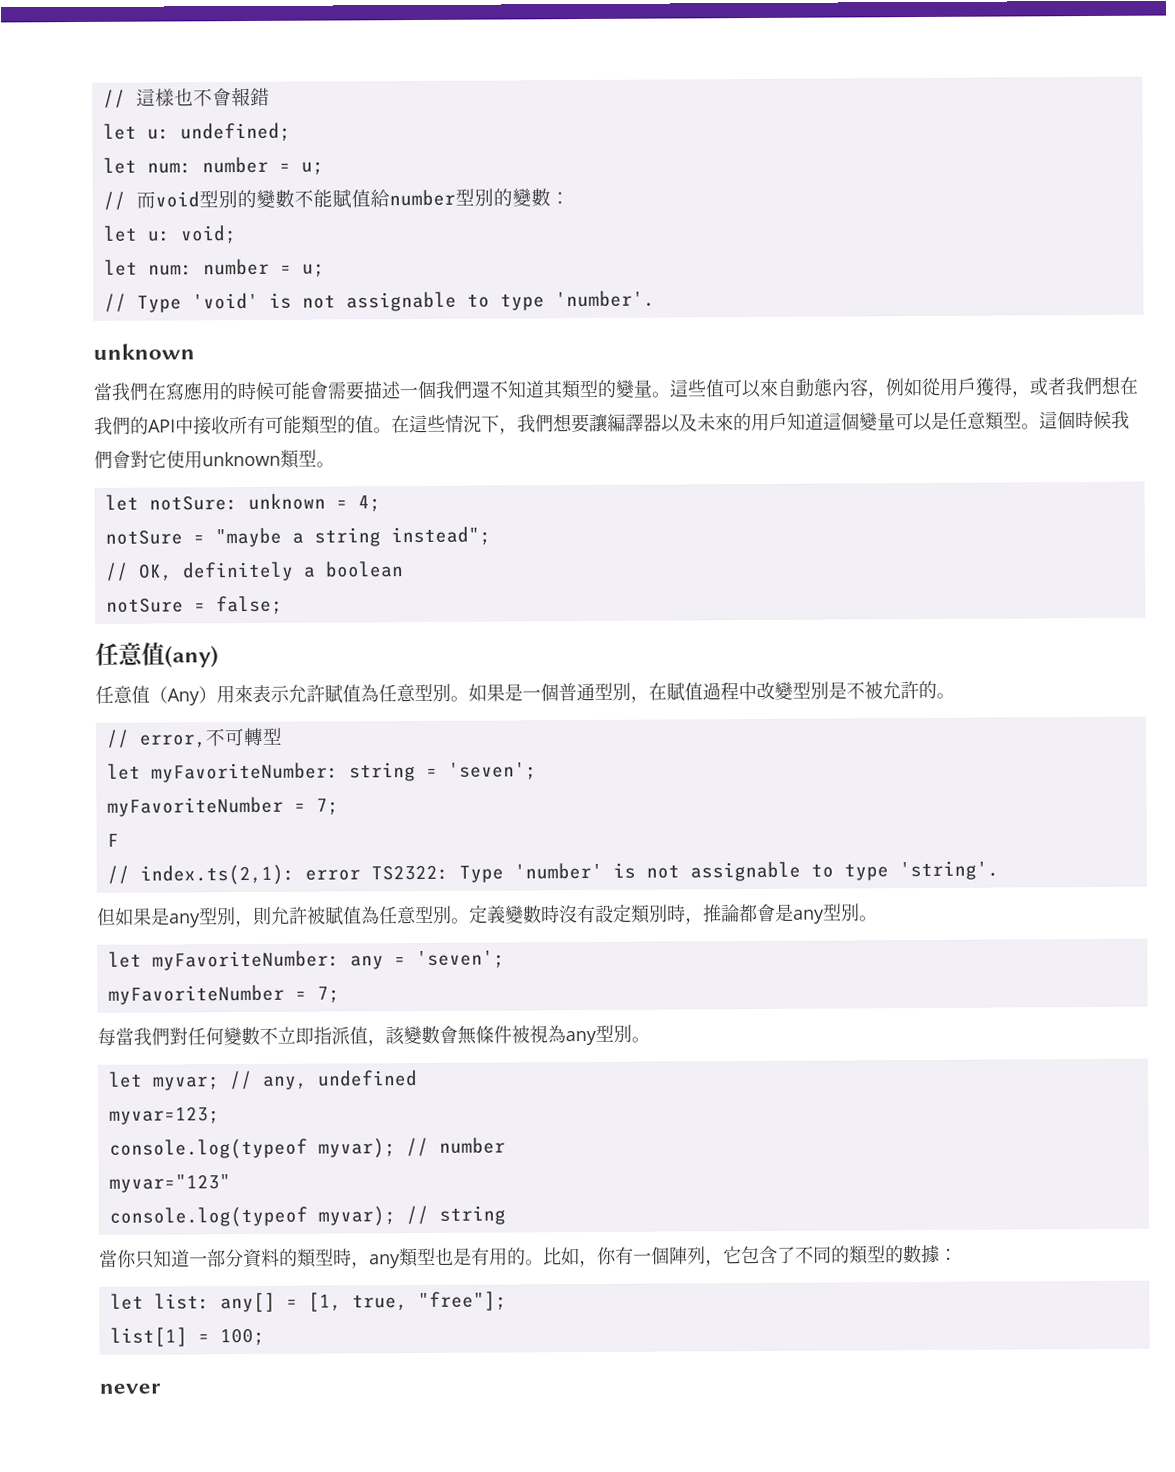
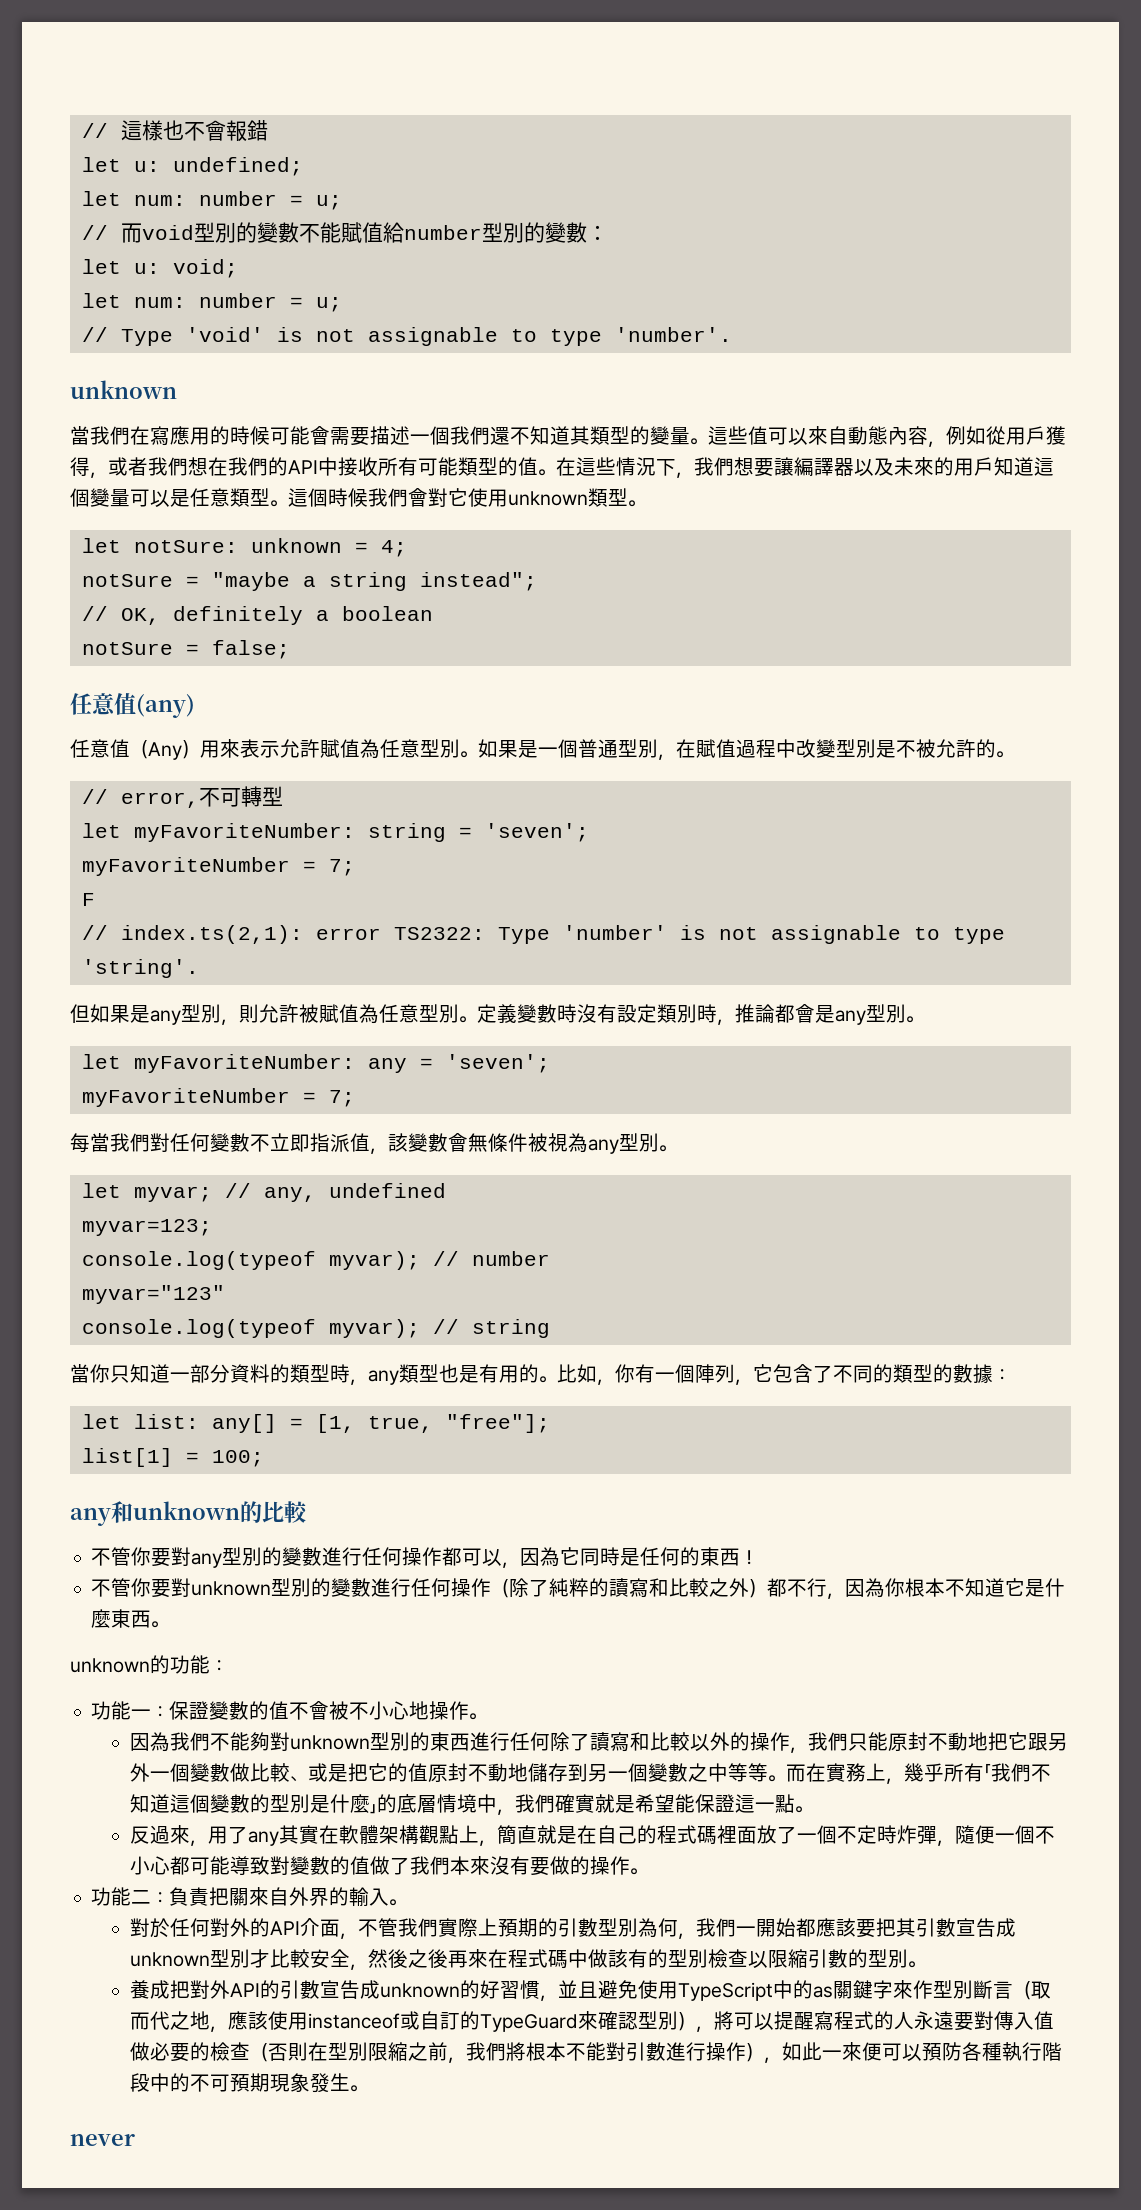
+ any和unknown的比較
+ 不管你要對any型別的變數進行任何操作都可以，因為它同時是任何的東西！
+ 不管你要對unknown型別的變數進行任何操作（除了純粹的讀寫和比較之外）都不行，因為你根本不知道它是什麼東西。
+ unknown的功能：
+ 功能一：保證變數的值不會被不小心地操作。
+ 因為我們不能夠對unknown型別的東西進行任何除了讀寫和比較以外的操作，我們只能原封不動地把它跟另外一個變數做比較、或是把它的值原封不動地儲存到另一個變數之中等等。而在實務上，幾乎所有「我們不知道這個變數的型別是什麼」的底層情境中，我們確實就是希望能保證這一點。
+ 反過來，用了any其實在軟體架構觀點上，簡直就是在自己的程式碼裡面放了一個不定時炸彈，隨便一個不小心都可能導致對變數的值做了我們本來沒有要做的操作。
+ 功能二：負責把關來自外界的輸入。
+ 對於任何對外的API介面，不管我們實際上預期的引數型別為何，我們一開始都應該要把其引數宣告成unknown型別才比較安全，然後之後再來在程式碼中做該有的型別檢查以限縮引數的型別。
+ 養成把對外API的引數宣告成unknown的好習慣，並且避免使用TypeScript中的as關鍵字來作型別斷言（取而代之地，應該使用instanceof或自訂的TypeGuard來確認型別），將可以提醒寫程式的人永遠要對傳入值做必要的檢查（否則在型別限縮之前，我們將根本不能對引數進行操作），如此一來便可以預防各種執行階段中的不可預期現象發生。

